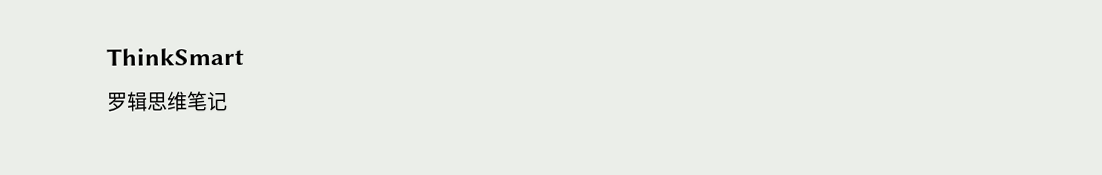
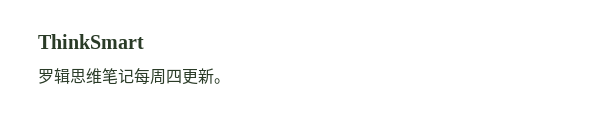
- 罗辑思维笔记
+ 罗辑思维笔记每周四更新。

